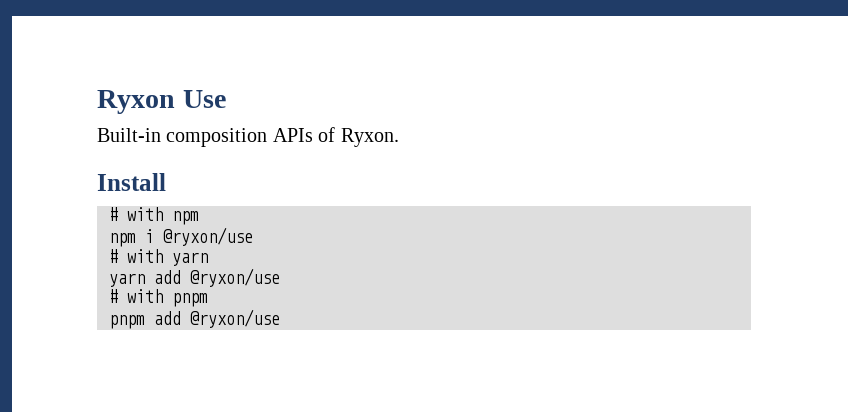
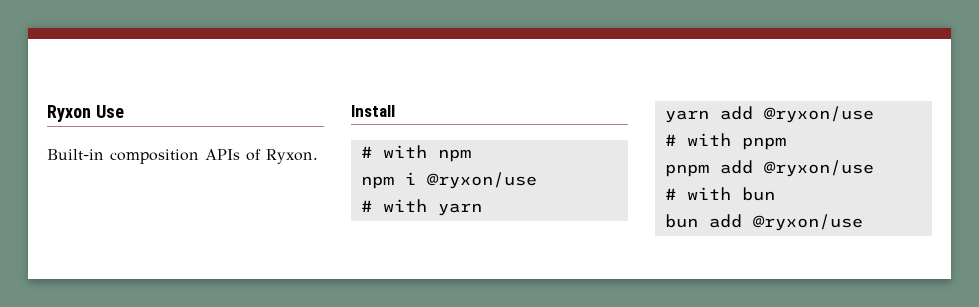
+ # with bun
+ bun add @ryxon/use

